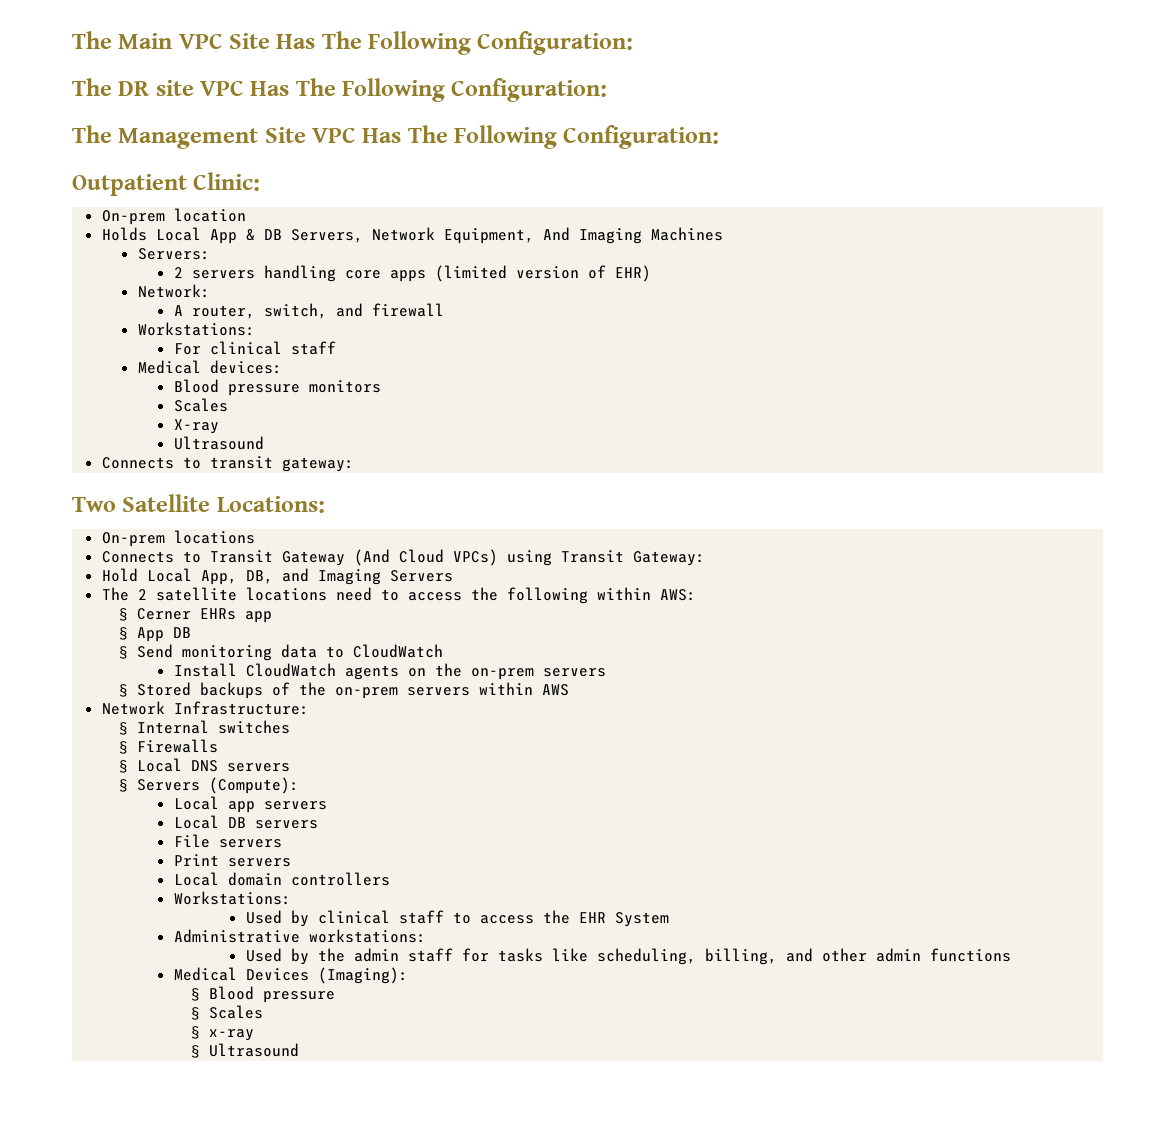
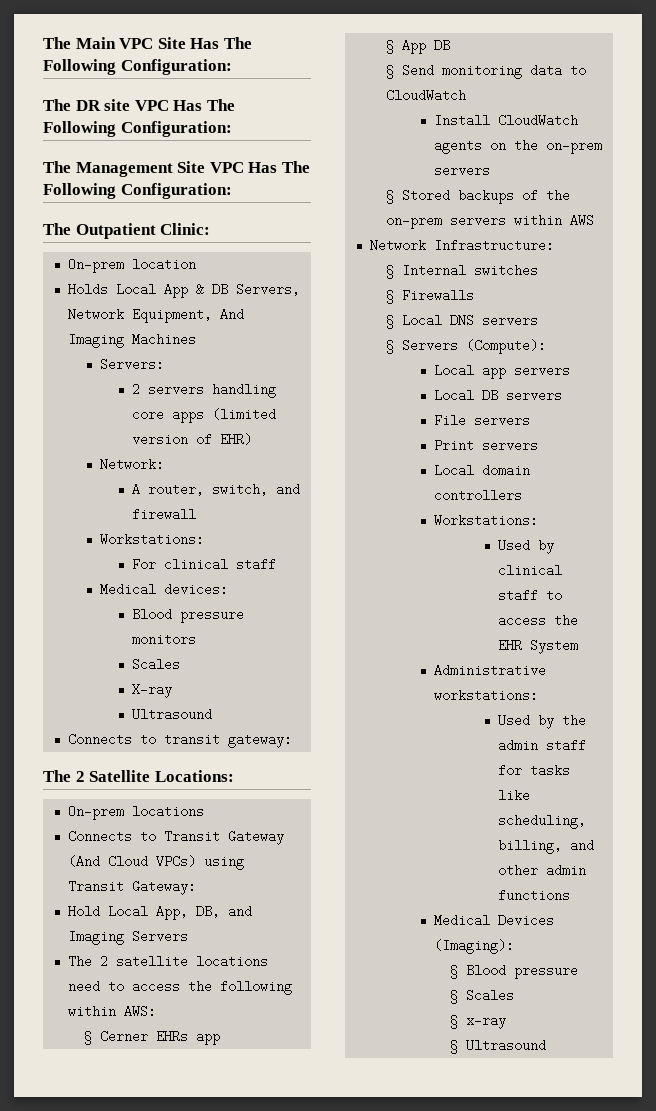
- Outpatient Clinic:
+ The Outpatient Clinic:
- Two Satellite Locations:
+ The 2 Satellite Locations:

